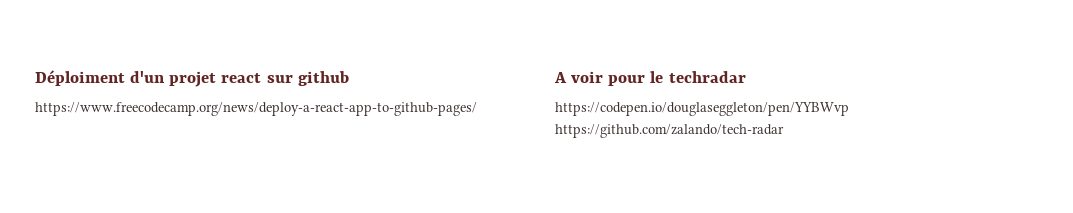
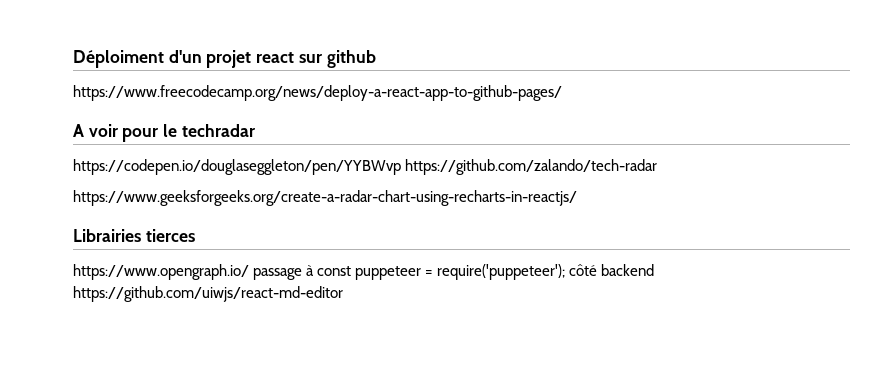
+ https://www.geeksforgeeks.org/create-a-radar-chart-using-recharts-in-reactjs/
+ Librairies tierces
+ https://www.opengraph.io/ passage à const puppeteer = require('puppeteer'); côté backend https://github.com/uiwjs/react-md-editor

